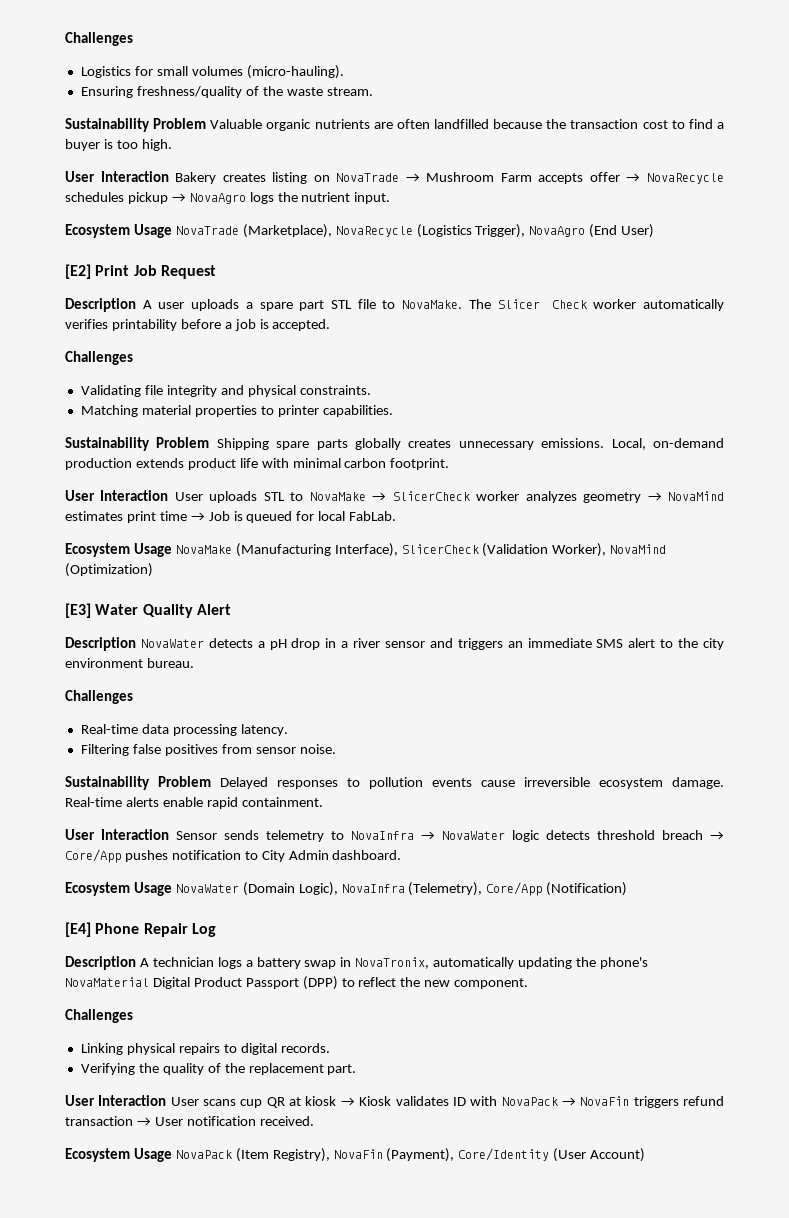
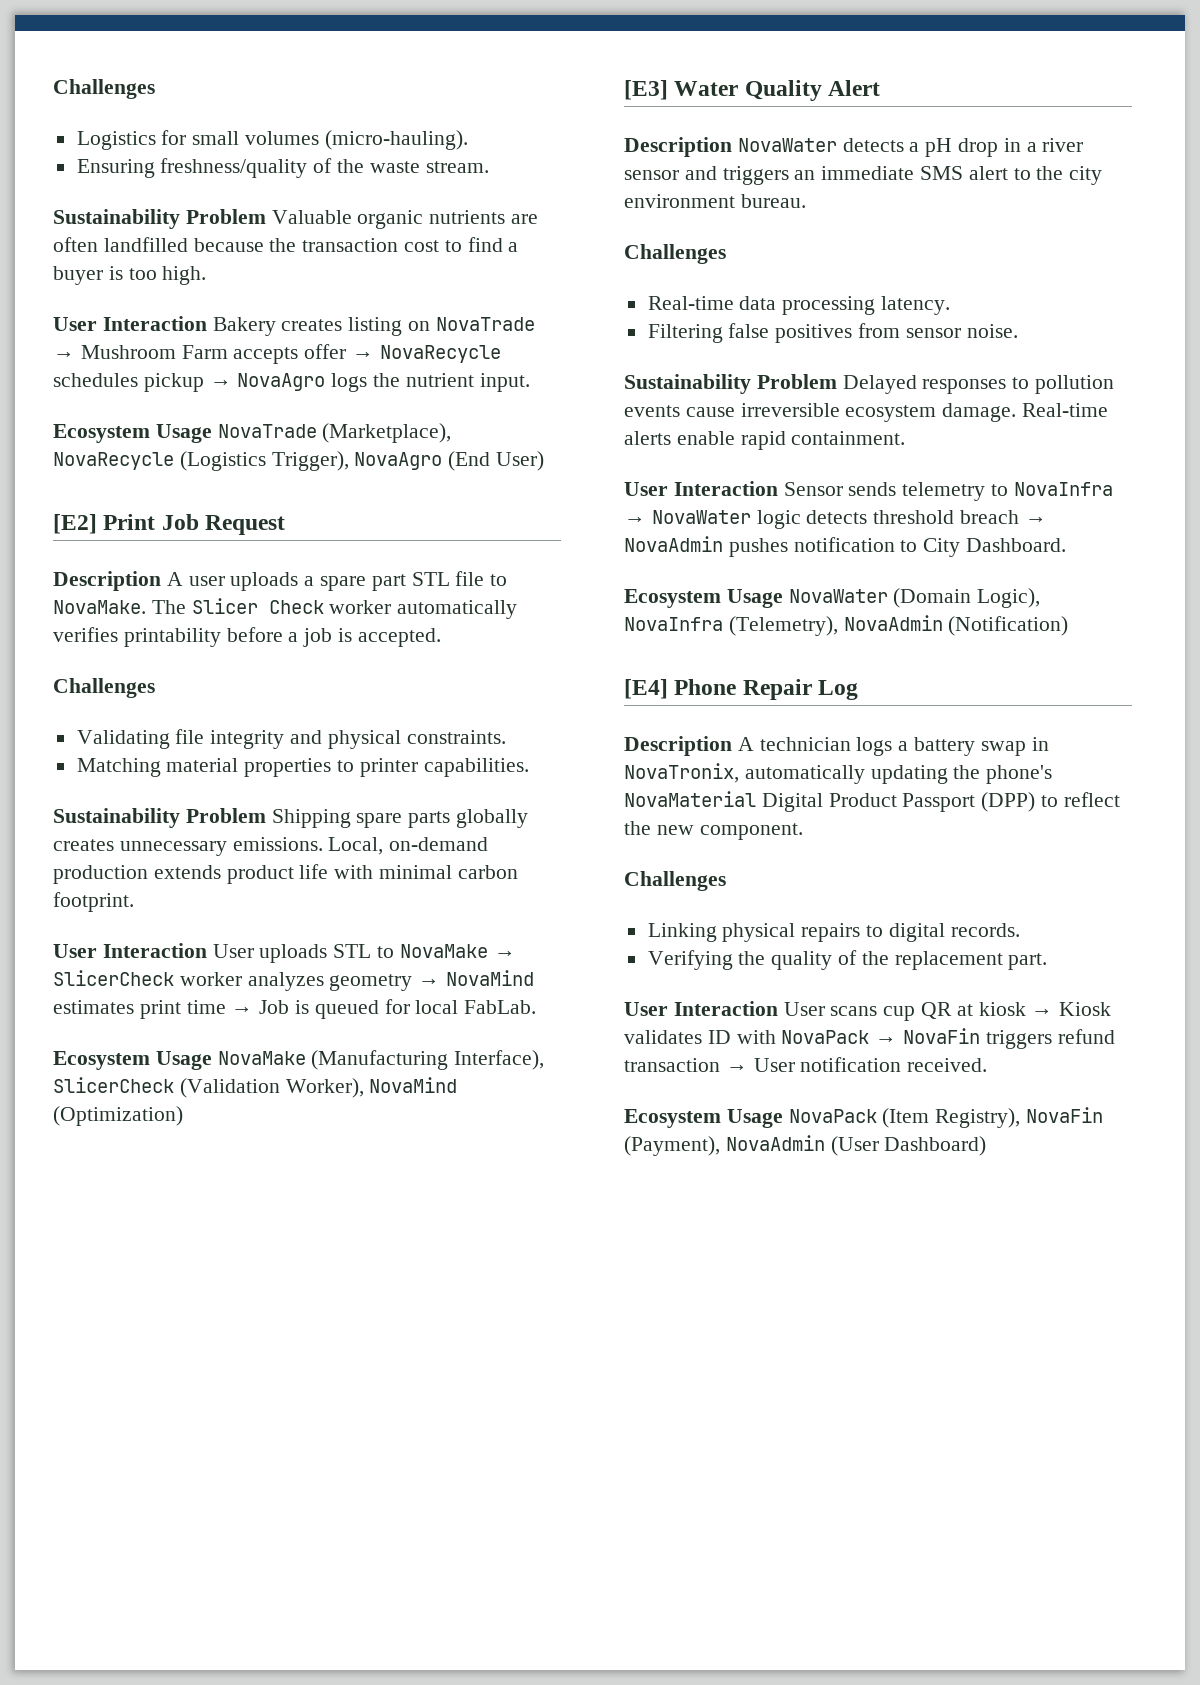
- User Interaction Sensor sends telemetry to NovaInfra → NovaWater logic detects threshold breach → Core/App pushes notification to City Admin dashboard.
+ User Interaction Sensor sends telemetry to NovaInfra → NovaWater logic detects threshold breach → NovaAdmin pushes notification to City Dashboard.
- Ecosystem Usage NovaWater (Domain Logic), NovaInfra (Telemetry), Core/App (Notification)
+ Ecosystem Usage NovaWater (Domain Logic), NovaInfra (Telemetry), NovaAdmin (Notification)
- Ecosystem Usage NovaPack (Item Registry), NovaFin (Payment), Core/Identity (User Account)
+ Ecosystem Usage NovaPack (Item Registry), NovaFin (Payment), NovaAdmin (User Dashboard)

